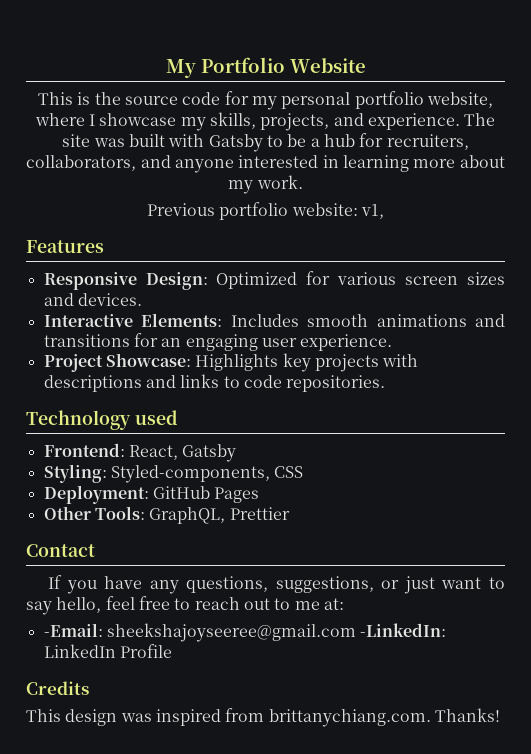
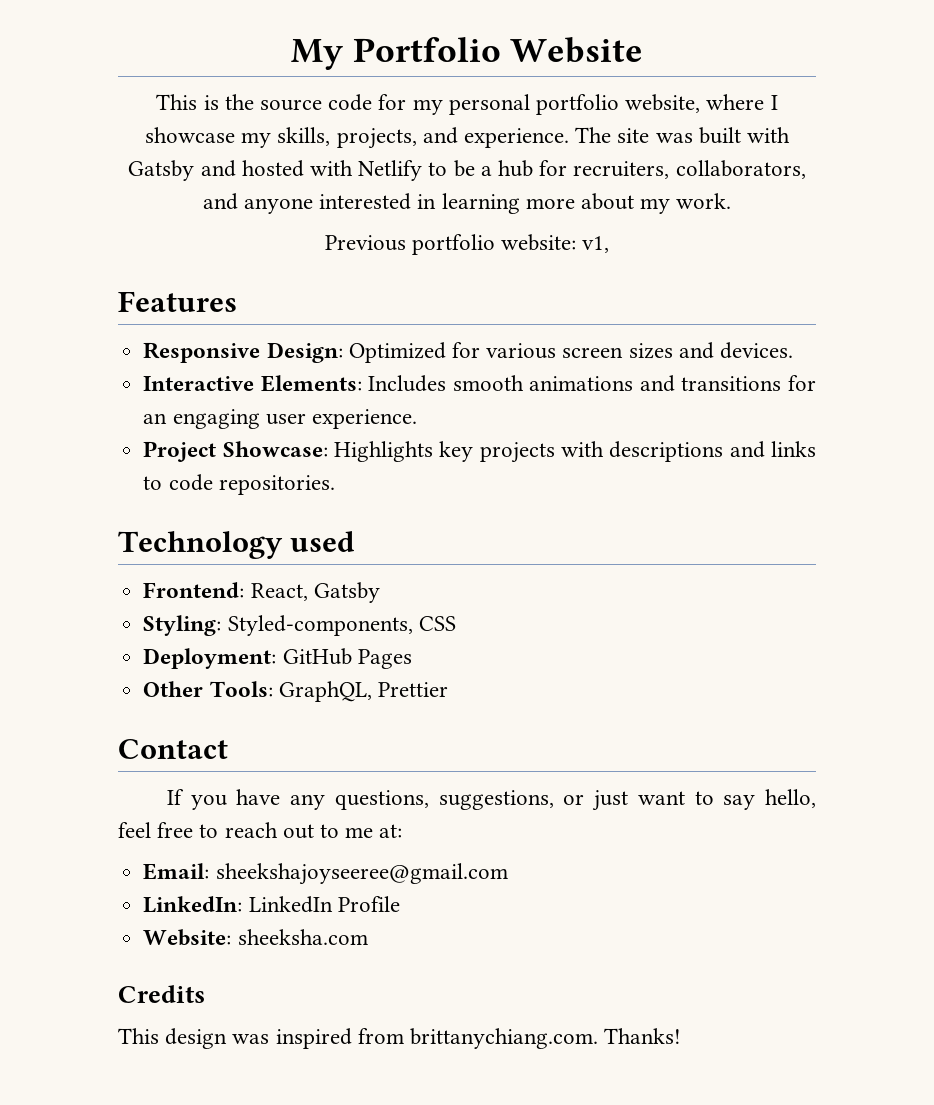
- The site was built with Gatsby to be a hub for recruiters, collaborators, and anyone interested in learning more about my work.
+ The site was built with Gatsby and hosted with Netlify to be a hub for recruiters, collaborators, and anyone interested in learning more about my work.
- -Email: sheekshajoyseeree@gmail.com -LinkedIn: LinkedIn Profile
+ Email: sheekshajoyseeree@gmail.com
+ LinkedIn: LinkedIn Profile
+ Website: sheeksha.com

